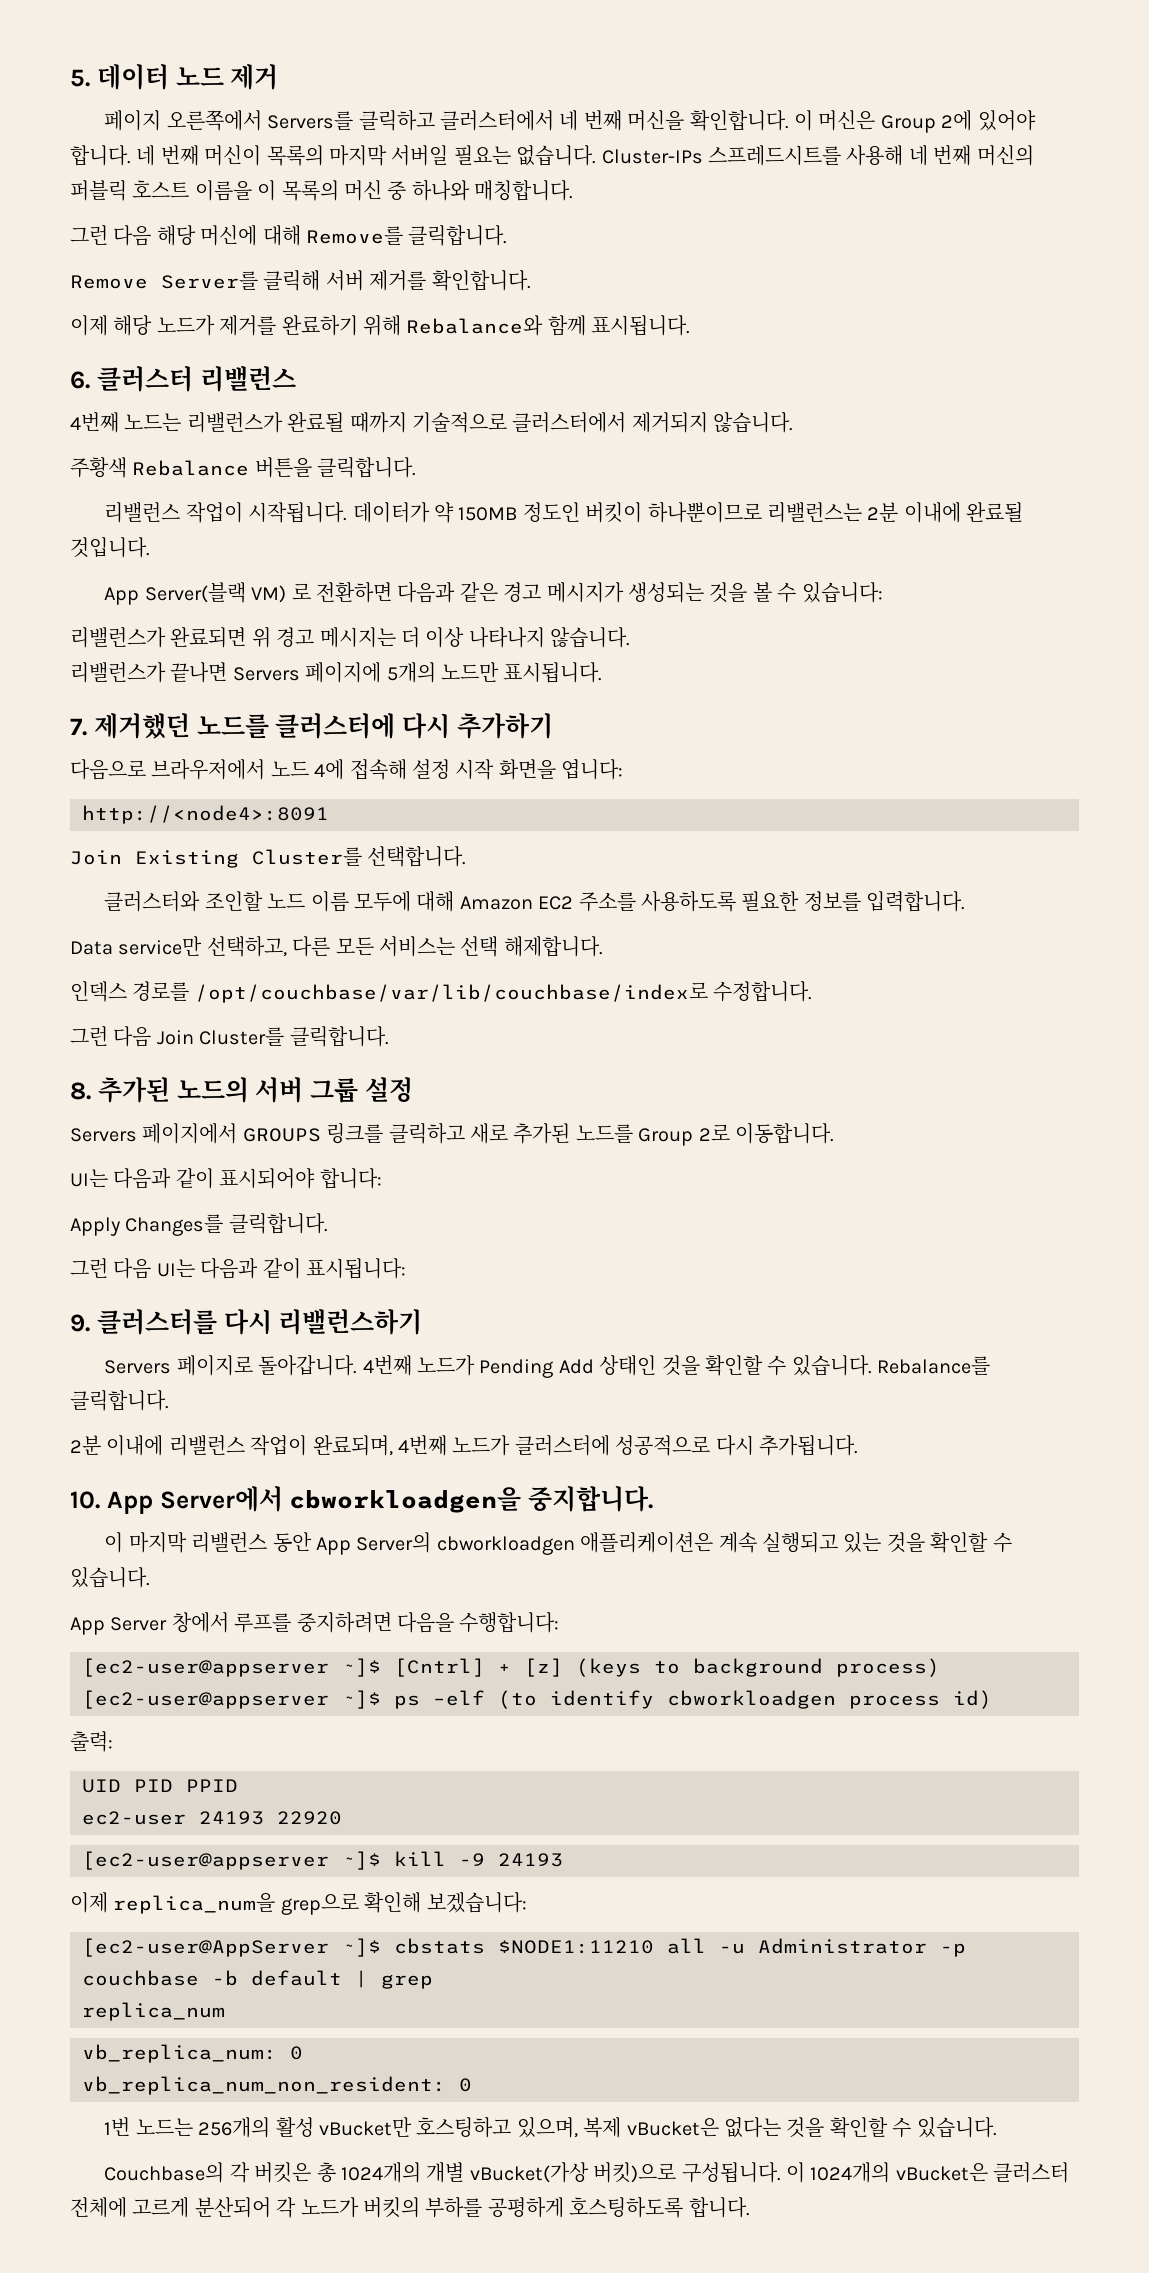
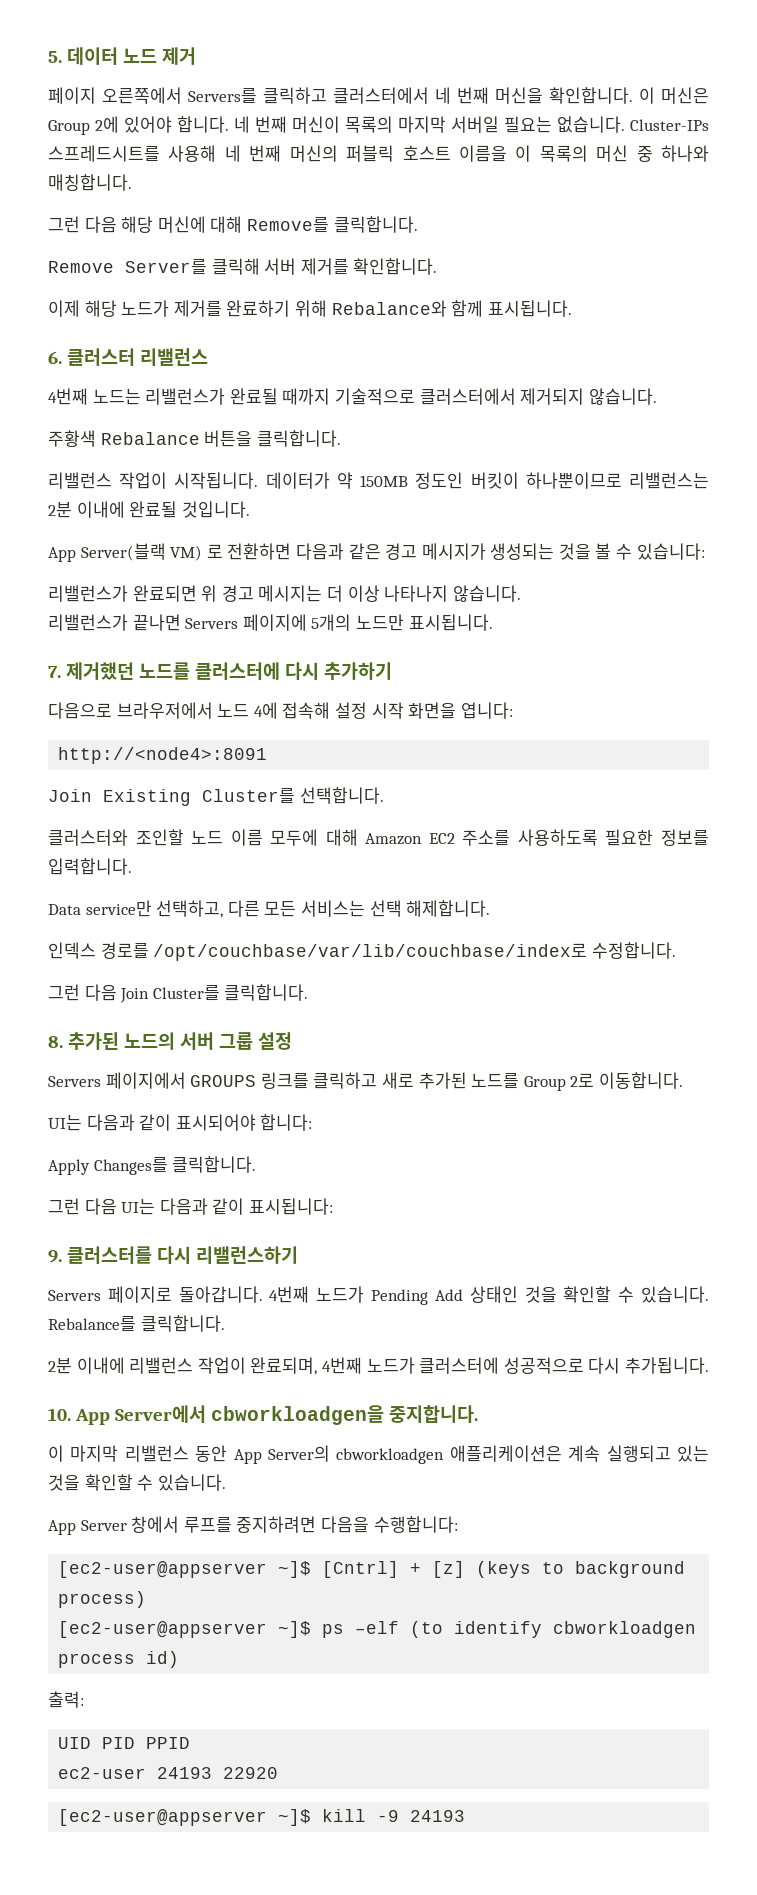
- 이제 replica_num을 grep으로 확인해 보겠습니다:
- [ec2-user@AppServer ~]$ cbstats $NODE1:11210 all -u Administrator -p couchbase -b default | grep
- replica_num
- vb_replica_num: 0
- vb_replica_num_non_resident: 0
- 1번 노드는 256개의 활성 vBucket만 호스팅하고 있으며, 복제 vBucket은 없다는 것을 확인할 수 있습니다.
- Couchbase의 각 버킷은 총 1024개의 개별 vBucket(가상 버킷)으로 구성됩니다. 이 1024개의 vBucket은 클러스터 전체에 고르게 분산되어 각 노드가 버킷의 부하를 공평하게 호스팅하도록 합니다.

